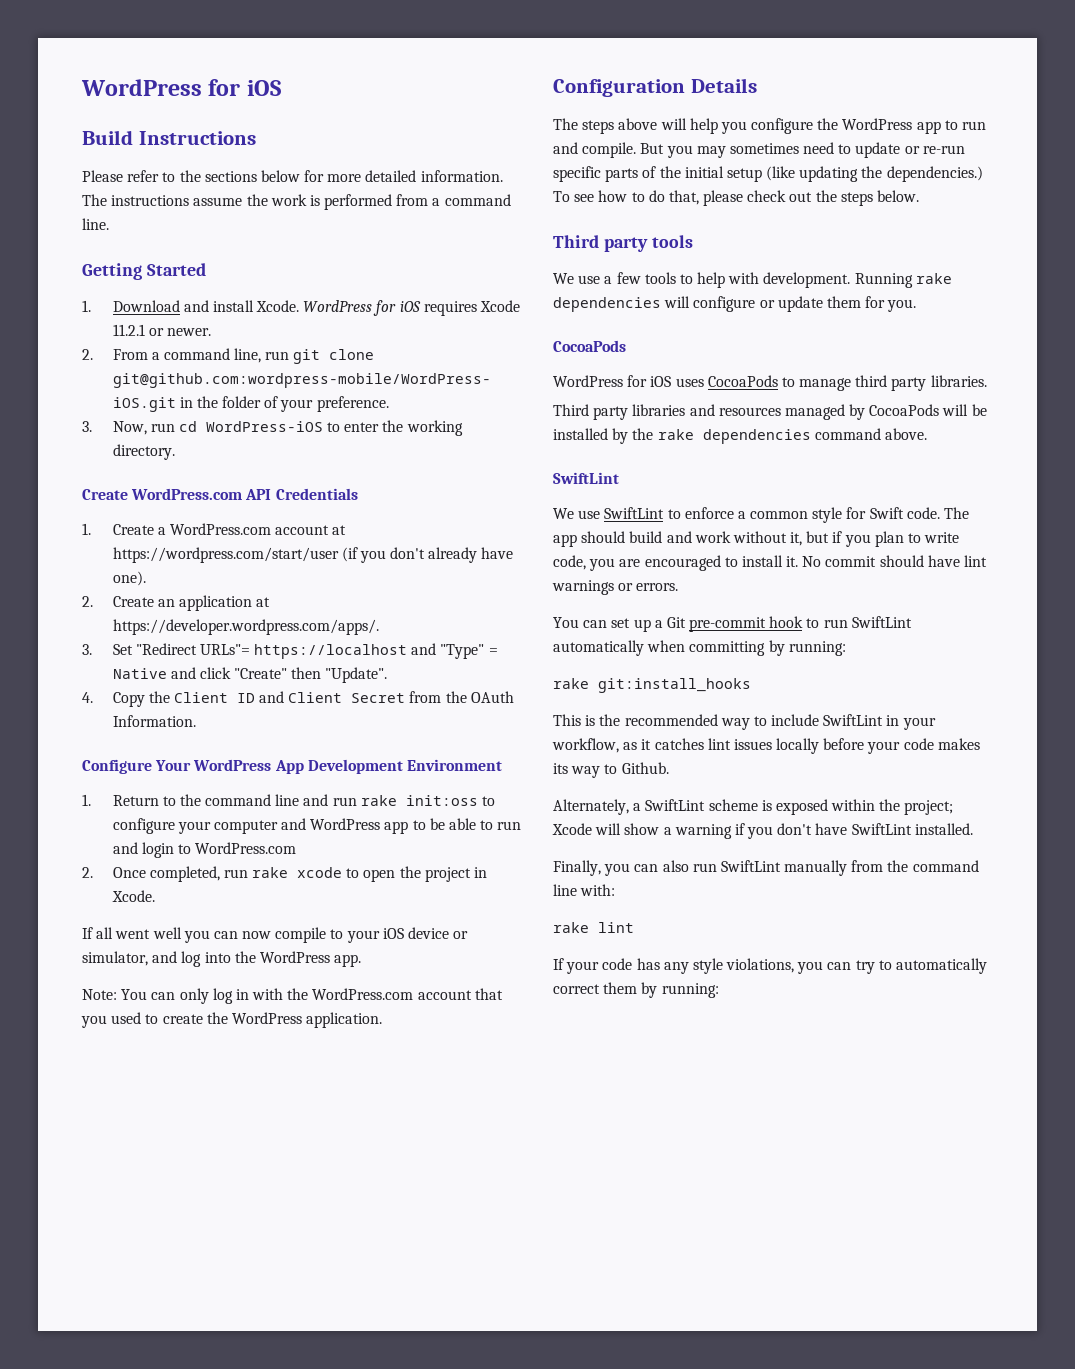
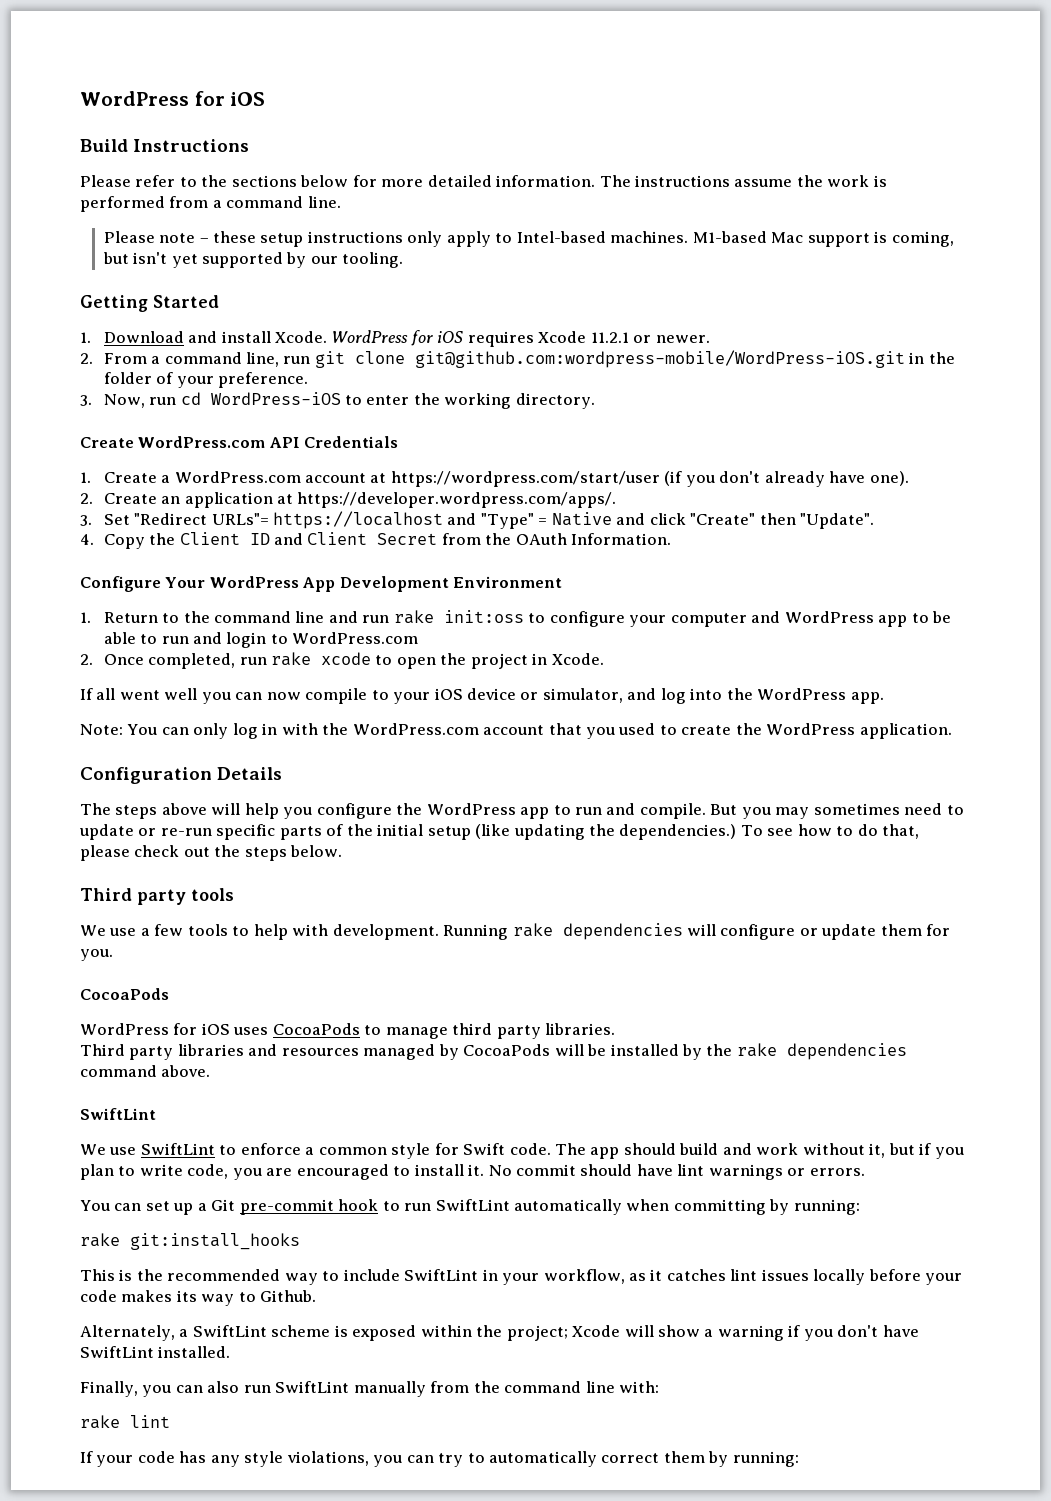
+ Please note – these setup instructions only apply to Intel-based machines. M1-based Mac support is coming, but isn't yet supported by our tooling.

